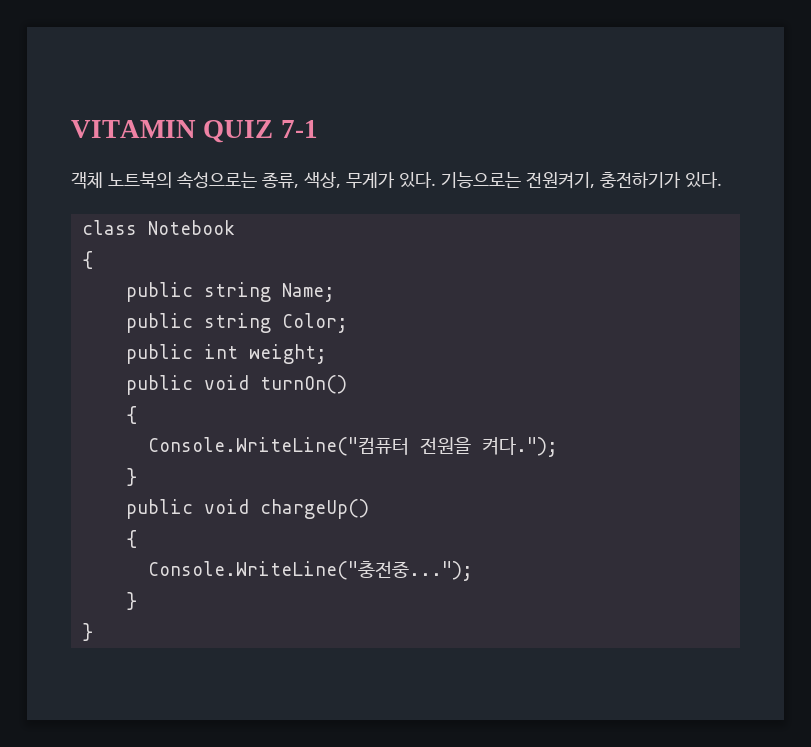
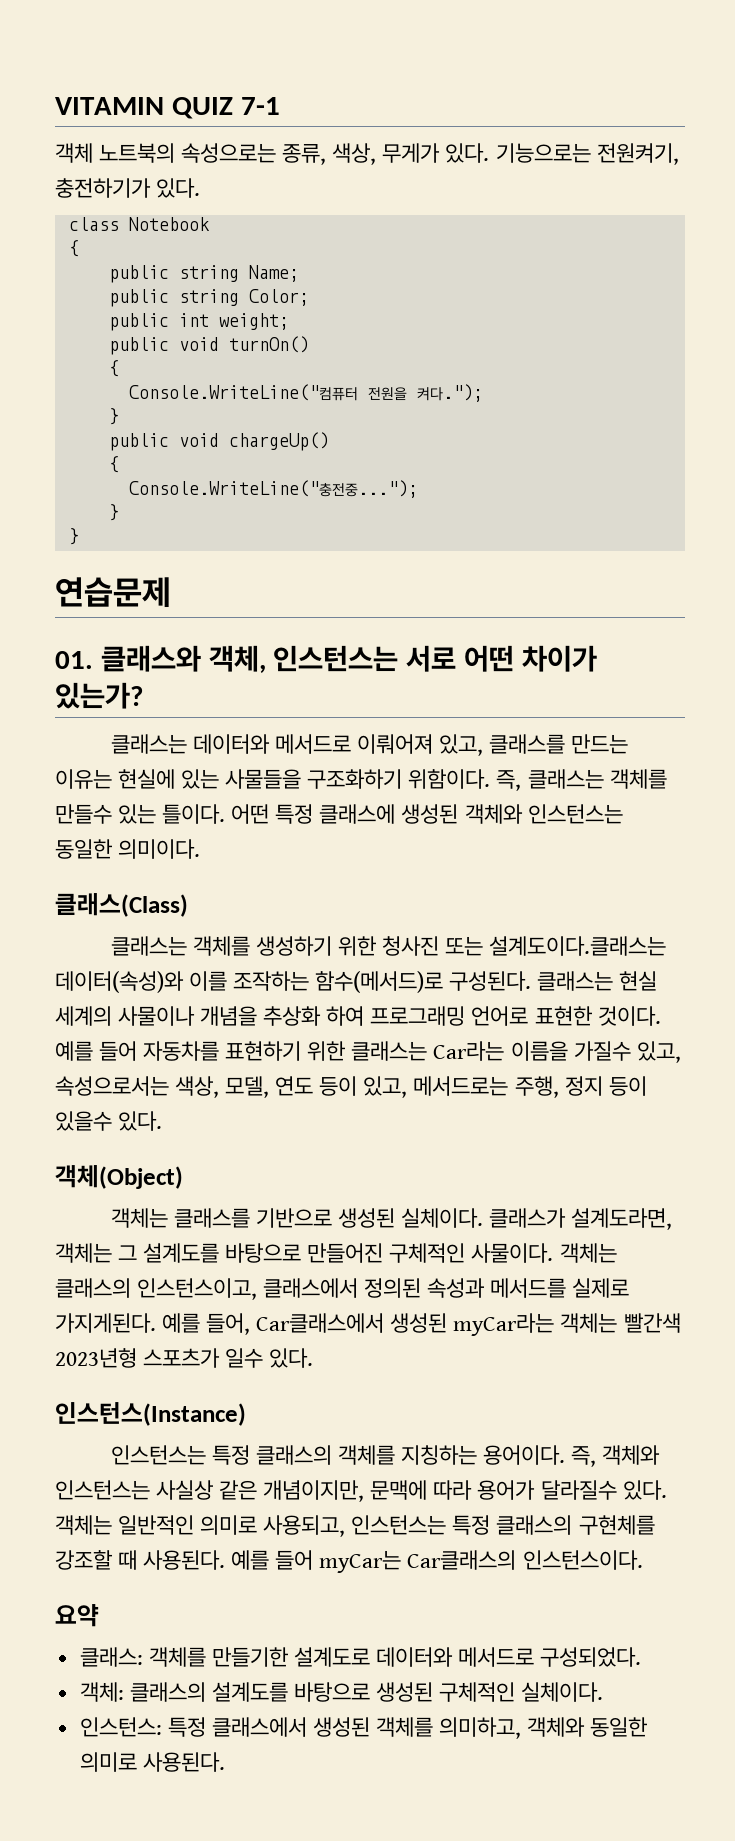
+ 연습문제
+ 01. 클래스와 객체, 인스턴스는 서로 어떤 차이가 있는가?
+ 클래스는 데이터와 메서드로 이뤄어져 있고, 클래스를 만드는 이유는 현실에 있는 사물들을 구조화하기 위함이다. 즉, 클래스는 객체를 만들수 있는 틀이다. 어떤 특정 클래스에 생성된 객체와 인스턴스는 동일한 의미이다.
+ 클래스(Class)
+ 클래스는 객체를 생성하기 위한 청사진 또는 설계도이다.클래스는 데이터(속성)와 이를 조작하는 함수(메서드)로 구성된다. 클래스는 현실 세계의 사물이나 개념을 추상화 하여 프로그래밍 언어로 표현한 것이다. 예를 들어 자동차를 표현하기 위한 클래스는 Car라는 이름을 가질수 있고, 속성으로서는 색상, 모델, 연도 등이 있고, 메서드로는 주행, 정지 등이 있을수 있다.
+ 객체(Object)
+ 객체는 클래스를 기반으로 생성된 실체이다. 클래스가 설계도라면, 객체는 그 설계도를 바탕으로 만들어진 구체적인 사물이다. 객체는 클래스의 인스턴스이고, 클래스에서 정의된 속성과 메서드를 실제로 가지게된다. 예를 들어, Car클래스에서 생성된 myCar라는 객체는 빨간색 2023년형 스포츠가 일수 있다.
+ 인스턴스(Instance)
+ 인스턴스는 특정 클래스의 객체를 지칭하는 용어이다. 즉, 객체와 인스턴스는 사실상 같은 개념이지만, 문맥에 따라 용어가 달라질수 있다. 객체는 일반적인 의미로 사용되고, 인스턴스는 특정 클래스의 구현체를 강조할 때 사용된다. 예를 들어 myCar는 Car클래스의 인스턴스이다.
+ 요약
+ 클래스: 객체를 만들기한 설계도로 데이터와 메서드로 구성되었다.
+ 객체: 클래스의 설계도를 바탕으로 생성된 구체적인 실체이다.
+ 인스턴스: 특정 클래스에서 생성된 객체를 의미하고, 객체와 동일한 의미로 사용된다.

